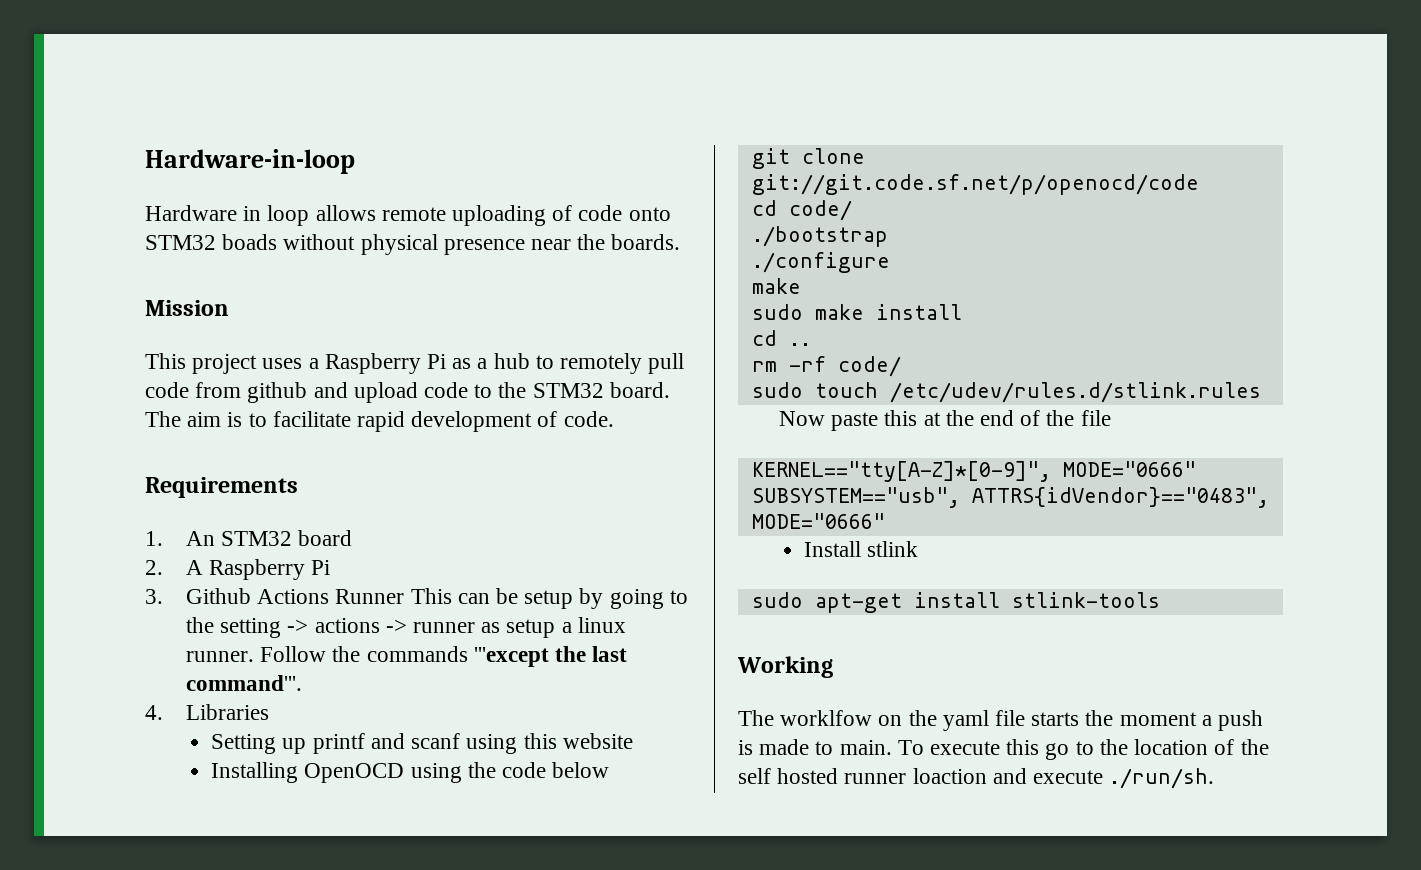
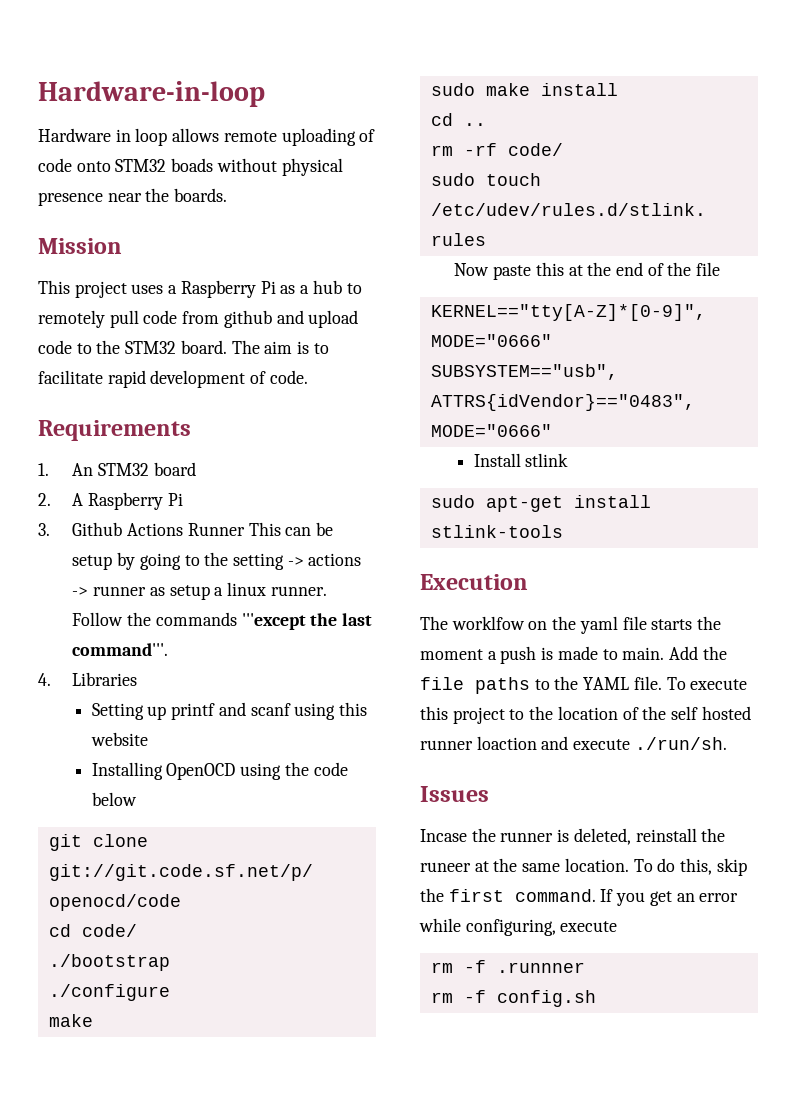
- Working
+ Execution
+ Add the file paths to the YAML file.
- To execute this go to the location of the self hosted runner loaction and execute ./run/sh.
+ To execute this project to the location of the self hosted runner loaction and execute ./run/sh.
+ Issues
+ Incase the runner is deleted, reinstall the runeer at the same location. To do this, skip the first command. If you get an error while configuring, execute
+ rm -f .runnner
+ rm -f config.sh

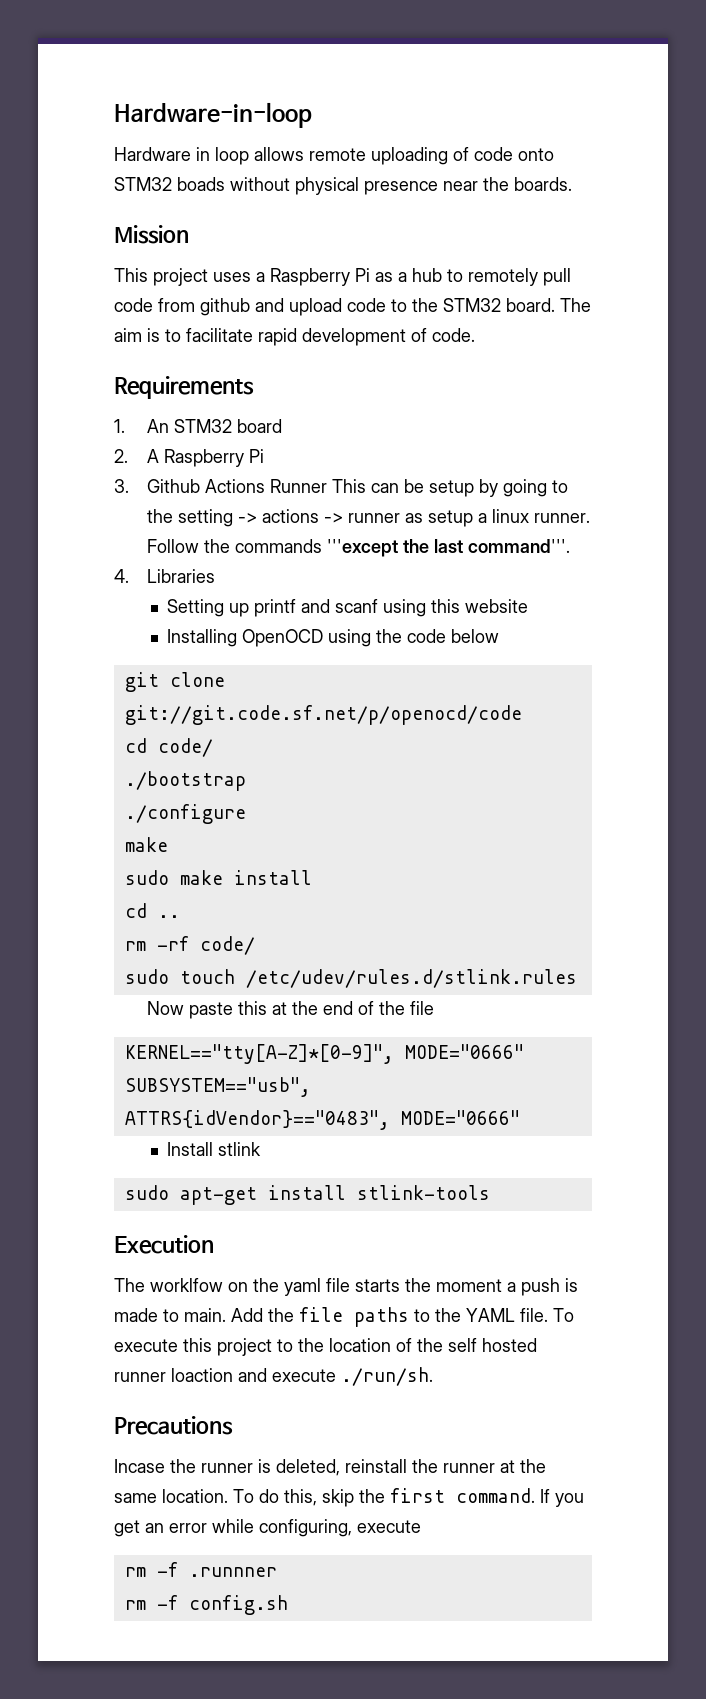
- Issues
+ Precautions
- Incase the runner is deleted, reinstall the runeer at the same location.
+ Incase the runner is deleted, reinstall the runner at the same location.

